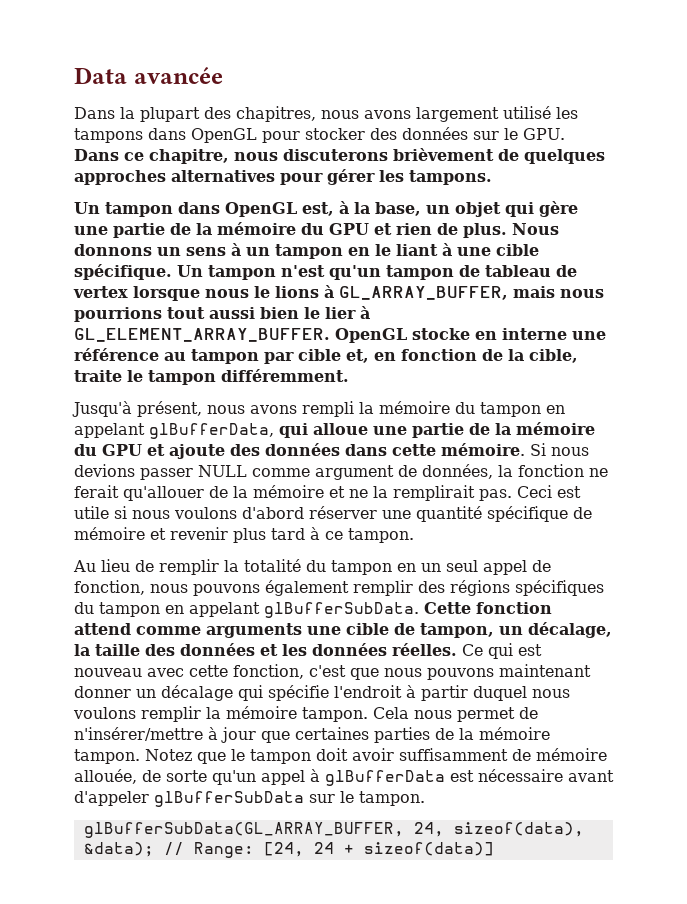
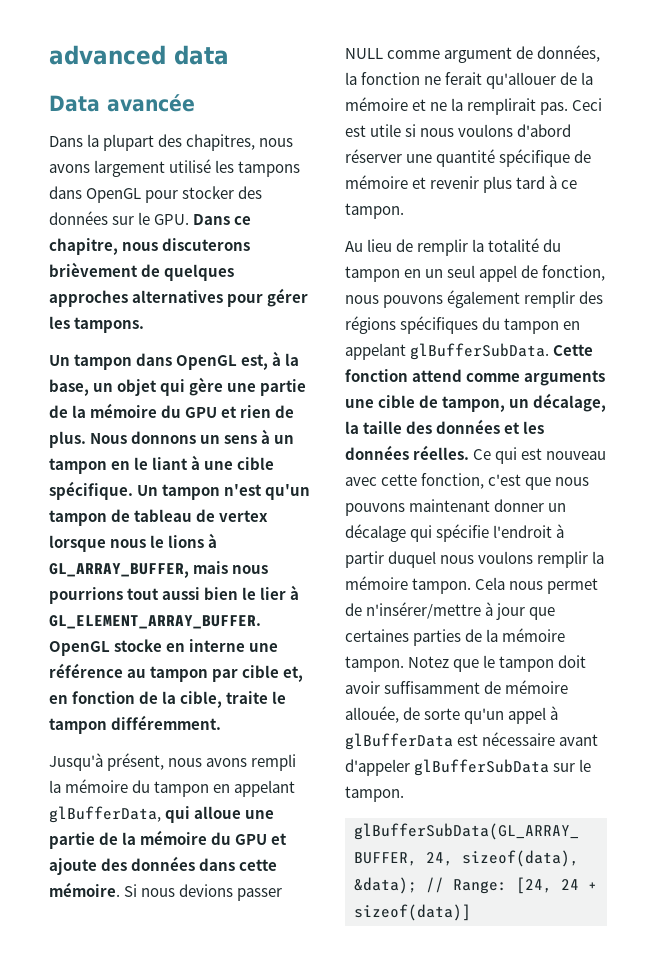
+ advanced data

